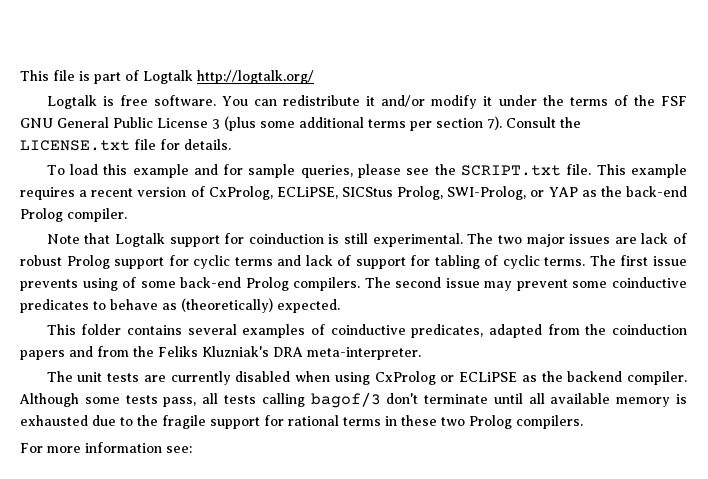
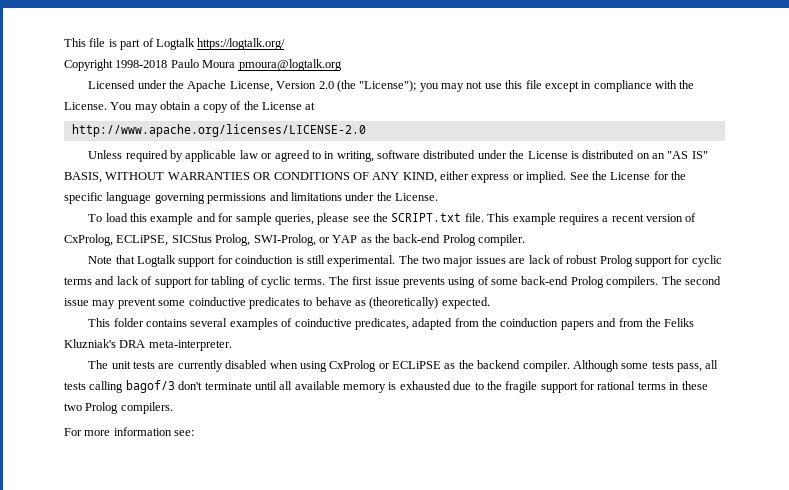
- This file is part of Logtalk http://logtalk.org/
- Logtalk is free software. You can redistribute it and/or modify it under the terms of the FSF GNU General Public License 3 (plus some additional terms per section 7). Consult the LICENSE.txt file for details.
+ This file is part of Logtalk https://logtalk.org/
+ Copyright 1998-2018 Paulo Moura pmoura@logtalk.org
+ Licensed under the Apache License, Version 2.0 (the "License"); you may not use this file except in compliance with the License. You may obtain a copy of the License at
+ http://www.apache.org/licenses/LICENSE-2.0
+ Unless required by applicable law or agreed to in writing, software distributed under the License is distributed on an "AS IS" BASIS, WITHOUT WARRANTIES OR CONDITIONS OF ANY KIND, either express or implied. See the License for the specific language governing permissions and limitations under the License.

